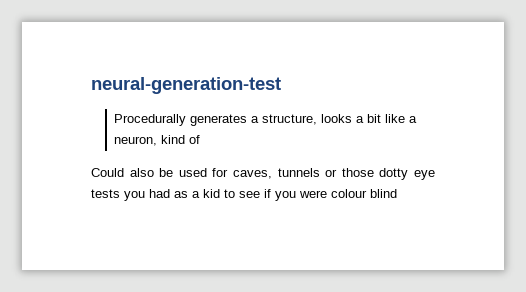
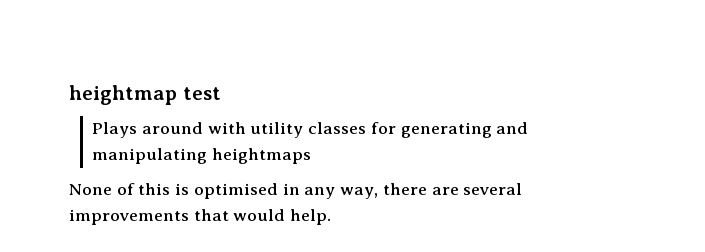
- neural-generation-test
- Procedurally generates a structure, looks a bit like a neuron, kind of
- Could also be used for caves, tunnels or those dotty eye tests you had as a kid to see if you were colour blind
+ heightmap test
+ Plays around with utility classes for generating and manipulating heightmaps
+ None of this is optimised in any way, there are several improvements that would help.

